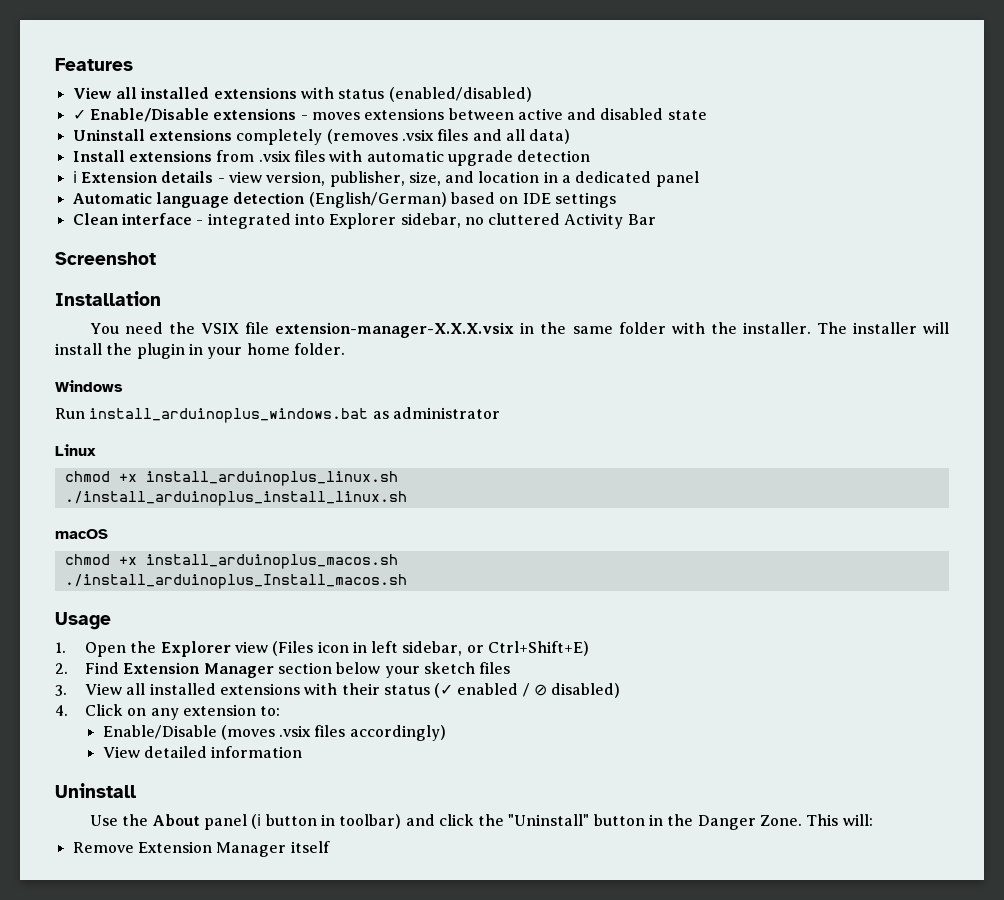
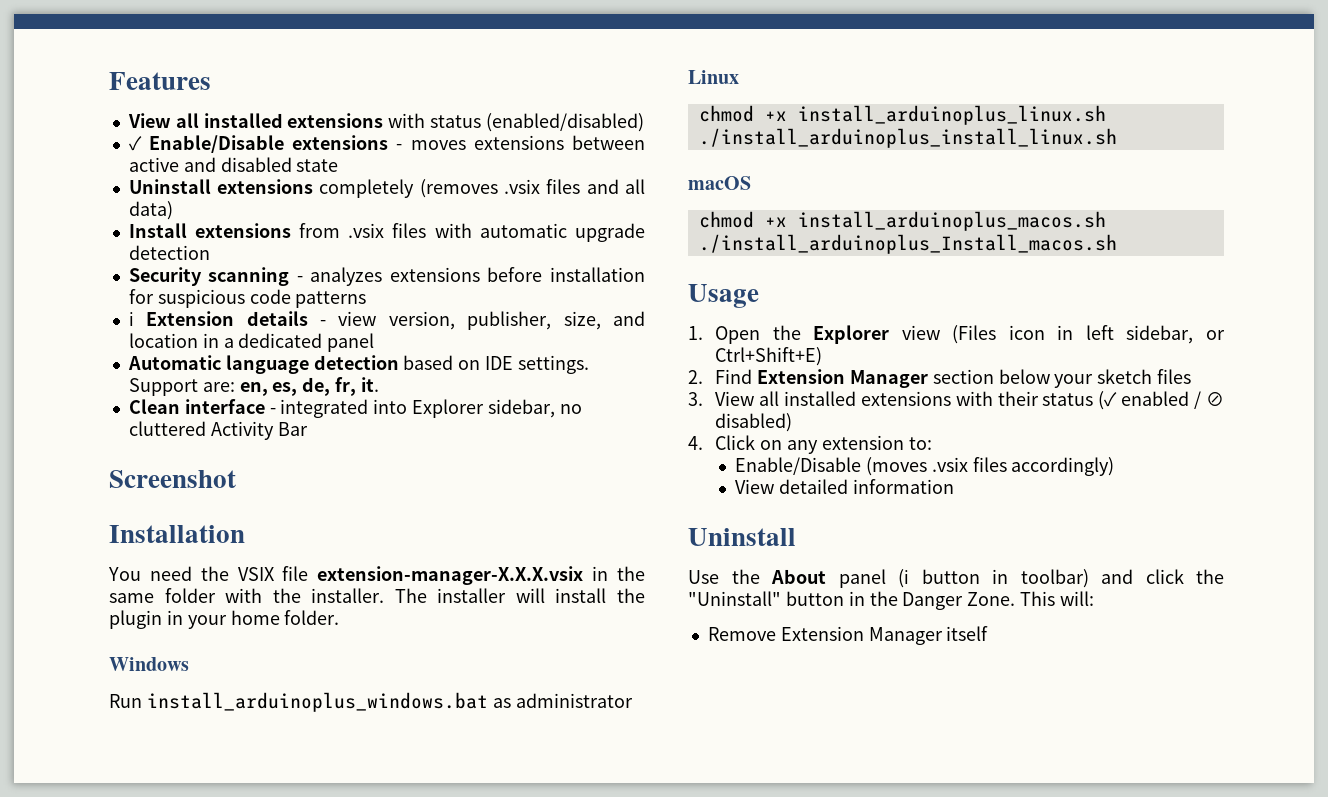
+ Security scanning - analyzes extensions before installation for suspicious code patterns
- Automatic language detection (English/German) based on IDE settings
+ Automatic language detection based on IDE settings. Support are: en, es, de, fr, it.

